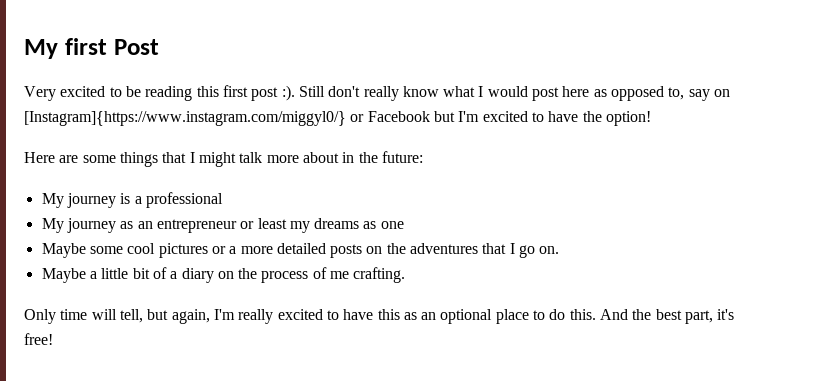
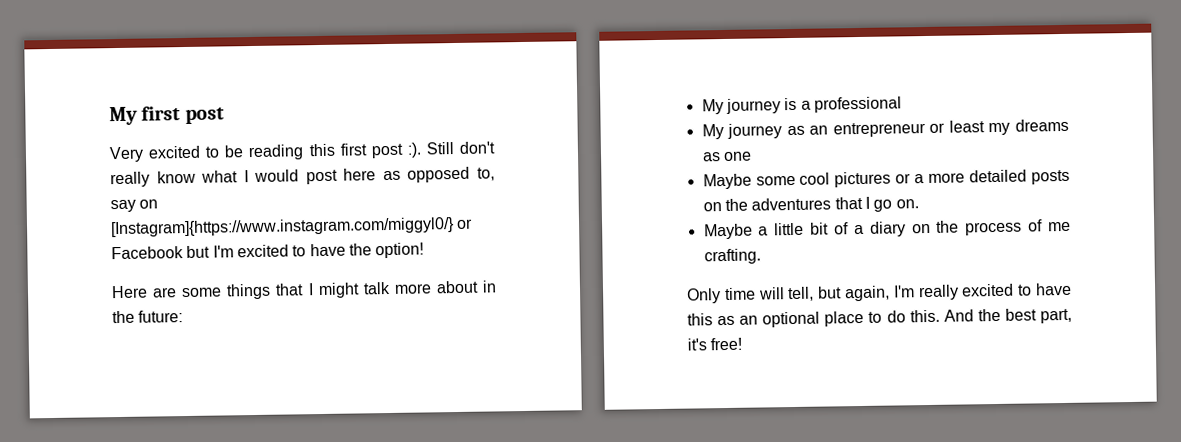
- My first Post
+ My first post

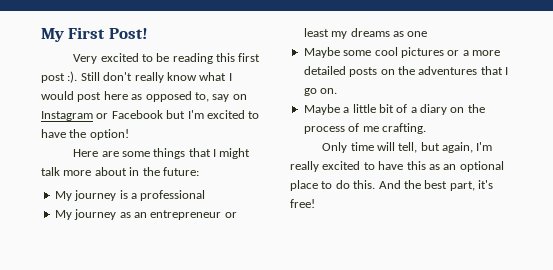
- My first post
+ My First Post!
- Still don't really know what I would post here as opposed to, say on [Instagram]{https://www.instagram.com/miggyl0/} or Facebook but I'm excited to have the option!
+ Still don't really know what I would post here as opposed to, say on Instagram or Facebook but I'm excited to have the option!

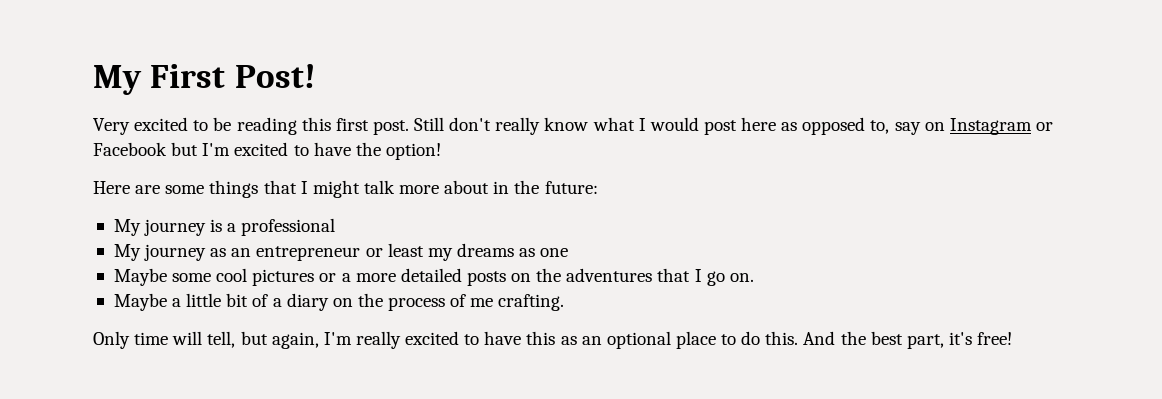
- Very excited to be reading this first post :).
+ Very excited to be reading this first post.

